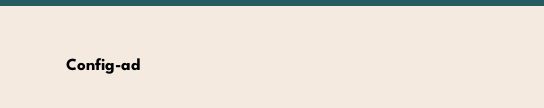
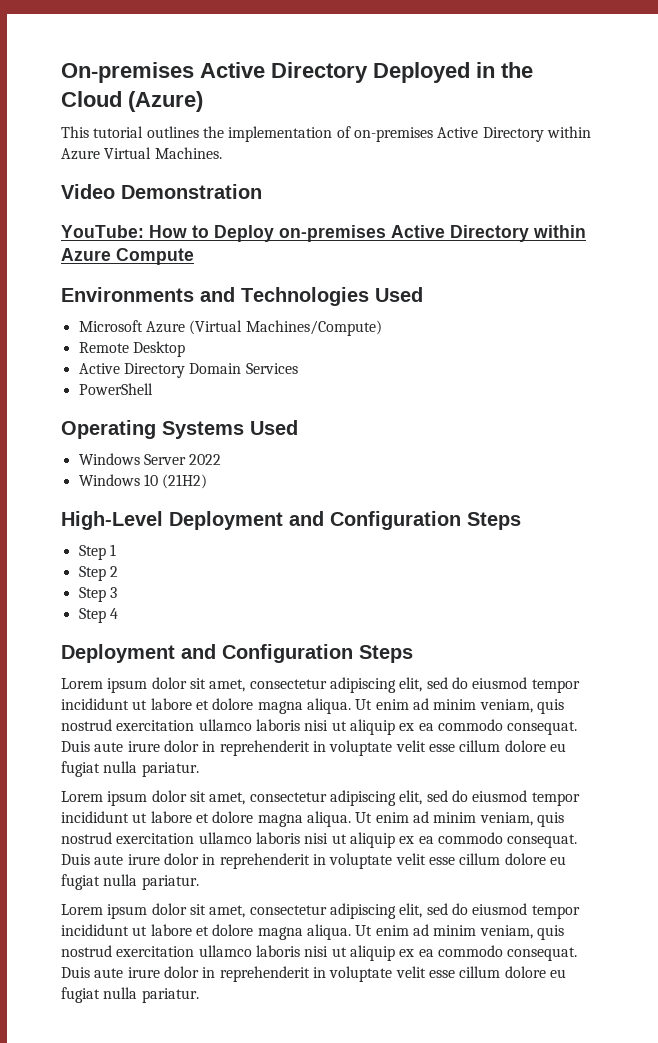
- Config-ad
+ On-premises Active Directory Deployed in the Cloud (Azure)
+ This tutorial outlines the implementation of on-premises Active Directory within Azure Virtual Machines.
+ Video Demonstration
+ YouTube: How to Deploy on-premises Active Directory within Azure Compute
+ Environments and Technologies Used
+ Microsoft Azure (Virtual Machines/Compute)
+ Remote Desktop
+ Active Directory Domain Services
+ PowerShell
+ Operating Systems Used
+ Windows Server 2022
+ Windows 10 (21H2)
+ High-Level Deployment and Configuration Steps
+ Step 1
+ Step 2
+ Step 3
+ Step 4
+ Deployment and Configuration Steps
+ Lorem ipsum dolor sit amet, consectetur adipiscing elit, sed do eiusmod tempor incididunt ut labore et dolore magna aliqua. Ut enim ad minim veniam, quis nostrud exercitation ullamco laboris nisi ut aliquip ex ea commodo consequat. Duis aute irure dolor in reprehenderit in voluptate velit esse cillum dolore eu fugiat nulla pariatur.
+ Lorem ipsum dolor sit amet, consectetur adipiscing elit, sed do eiusmod tempor incididunt ut labore et dolore magna aliqua. Ut enim ad minim veniam, quis nostrud exercitation ullamco laboris nisi ut aliquip ex ea commodo consequat. Duis aute irure dolor in reprehenderit in voluptate velit esse cillum dolore eu fugiat nulla pariatur.
+ Lorem ipsum dolor sit amet, consectetur adipiscing elit, sed do eiusmod tempor incididunt ut labore et dolore magna aliqua. Ut enim ad minim veniam, quis nostrud exercitation ullamco laboris nisi ut aliquip ex ea commodo consequat. Duis aute irure dolor in reprehenderit in voluptate velit esse cillum dolore eu fugiat nulla pariatur.

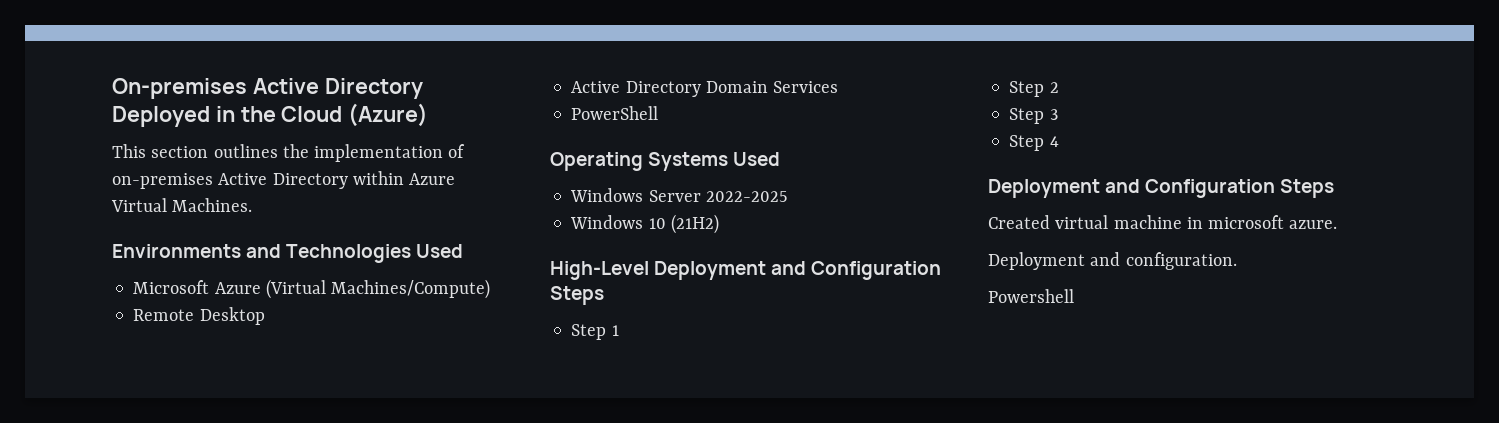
- This tutorial outlines the implementation of on-premises Active Directory within Azure Virtual Machines.
+ This section outlines the implementation of on-premises Active Directory within Azure Virtual Machines.
- Video Demonstration
- YouTube: How to Deploy on-premises Active Directory within Azure Compute
- Windows Server 2022
+ Windows Server 2022-2025
  Step 4
  Deployment and Configuration Steps
- Lorem ipsum dolor sit amet, consectetur adipiscing elit, sed do eiusmod tempor incididunt ut labore et dolore magna aliqua. Ut enim ad minim veniam, quis nostrud exercitation ullamco laboris nisi ut aliquip ex ea commodo consequat. Duis aute irure dolor in reprehenderit in voluptate velit esse cillum dolore eu fugiat nulla pariatur.
- Lorem ipsum dolor sit amet, consectetur adipiscing elit, sed do eiusmod tempor incididunt ut labore et dolore magna aliqua. Ut enim ad minim veniam, quis nostrud exercitation ullamco laboris nisi ut aliquip ex ea commodo consequat. Duis aute irure dolor in reprehenderit in voluptate velit esse cillum dolore eu fugiat nulla pariatur.
- Lorem ipsum dolor sit amet, consectetur adipiscing elit, sed do eiusmod tempor incididunt ut labore et dolore magna aliqua. Ut enim ad minim veniam, quis nostrud exercitation ullamco laboris nisi ut aliquip ex ea commodo consequat. Duis aute irure dolor in reprehenderit in voluptate velit esse cillum dolore eu fugiat nulla pariatur.
+ Created virtual machine in microsoft azure.
+ Deployment and configuration.
+ Powershell

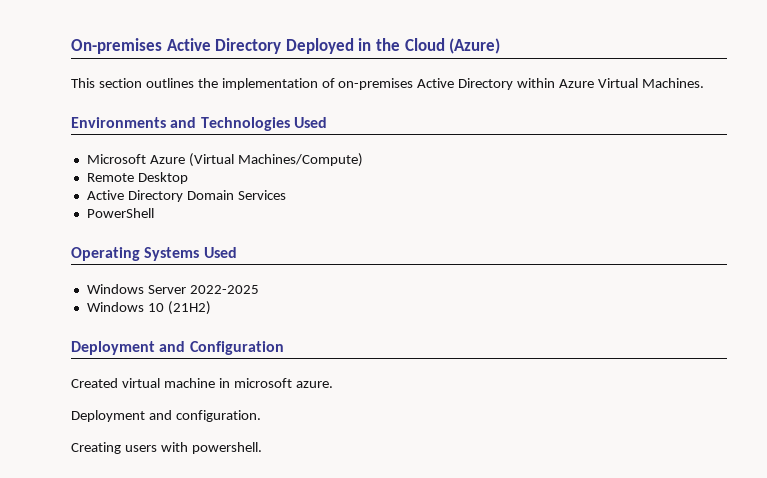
- High-Level Deployment and Configuration Steps
- Step 1
- Step 2
- Step 3
- Step 4
- Deployment and Configuration Steps
+ Deployment and Configuration
- Powershell
+ Creating users with powershell.

